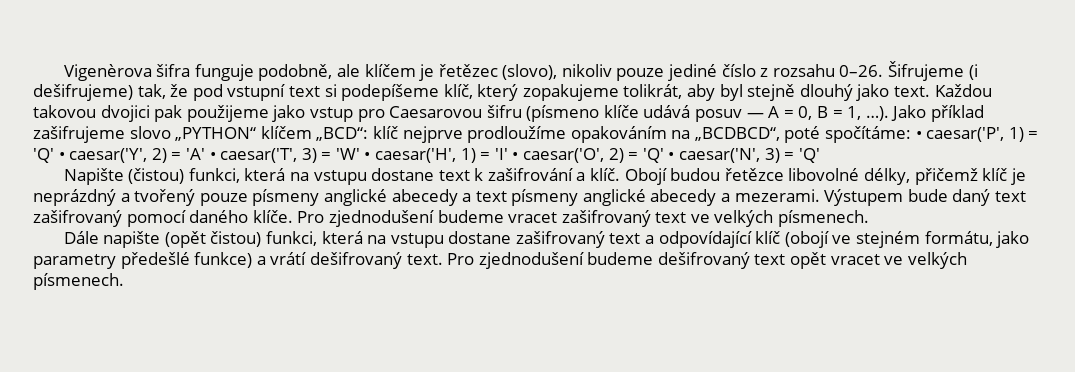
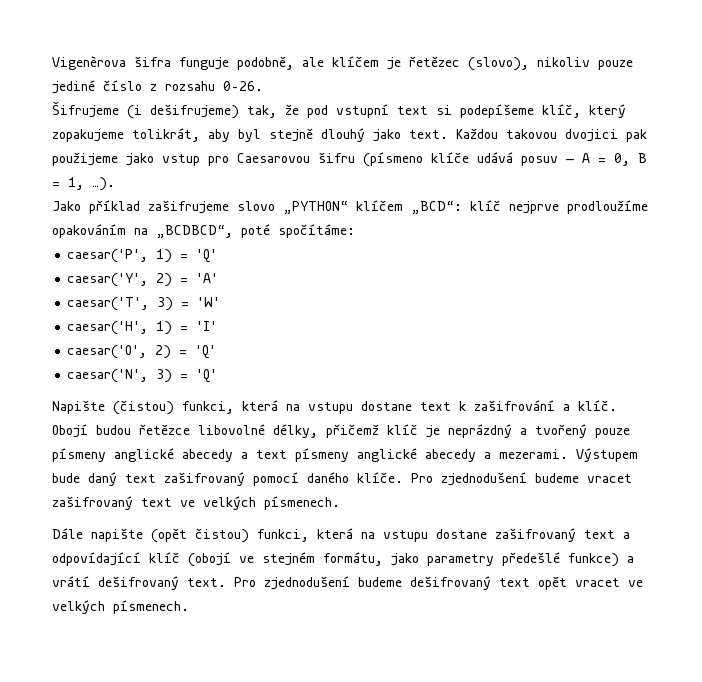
- Vigenèrova šifra funguje podobně, ale klíčem je řetězec (slovo), nikoliv pouze jediné číslo z rozsahu 0–26. Šifrujeme (i dešifrujeme) tak, že pod vstupní text si podepíšeme klíč, který zopakujeme tolikrát, aby byl stejně dlouhý jako text.
+ Vigenèrova šifra funguje podobně, ale klíčem je řetězec (slovo), nikoliv pouze jediné číslo z rozsahu 0–26.
+ Šifrujeme (i dešifrujeme) tak, že pod vstupní text si podepíšeme klíč, který zopakujeme tolikrát, aby byl stejně dlouhý jako text.
- Každou takovou dvojici pak použijeme jako vstup pro Caesarovou šifru (písmeno klíče udává posuv — A = 0, B = 1, …). Jako příklad zašifrujeme slovo „PYTHON“ klíčem „BCD“:
+ Každou takovou dvojici pak použijeme jako vstup pro Caesarovou šifru (písmeno klíče udává posuv — A = 0, B = 1, …).
+ Jako příklad zašifrujeme slovo „PYTHON“ klíčem „BCD“:
- klíč nejprve prodloužíme opakováním na „BCDBCD“, poté spočítáme: • caesar('P', 1) = 'Q' • caesar('Y', 2) = 'A' • caesar('T', 3) = 'W' • caesar('H', 1) = 'I' • caesar('O', 2) = 'Q' • caesar('N', 3) = 'Q'
+ klíč nejprve prodloužíme opakováním na „BCDBCD“, poté spočítáme:
+ caesar('P', 1) = 'Q'
+ caesar('Y', 2) = 'A'
+ caesar('T', 3) = 'W'
+ caesar('H', 1) = 'I'
+ caesar('O', 2) = 'Q'
+ caesar('N', 3) = 'Q'

